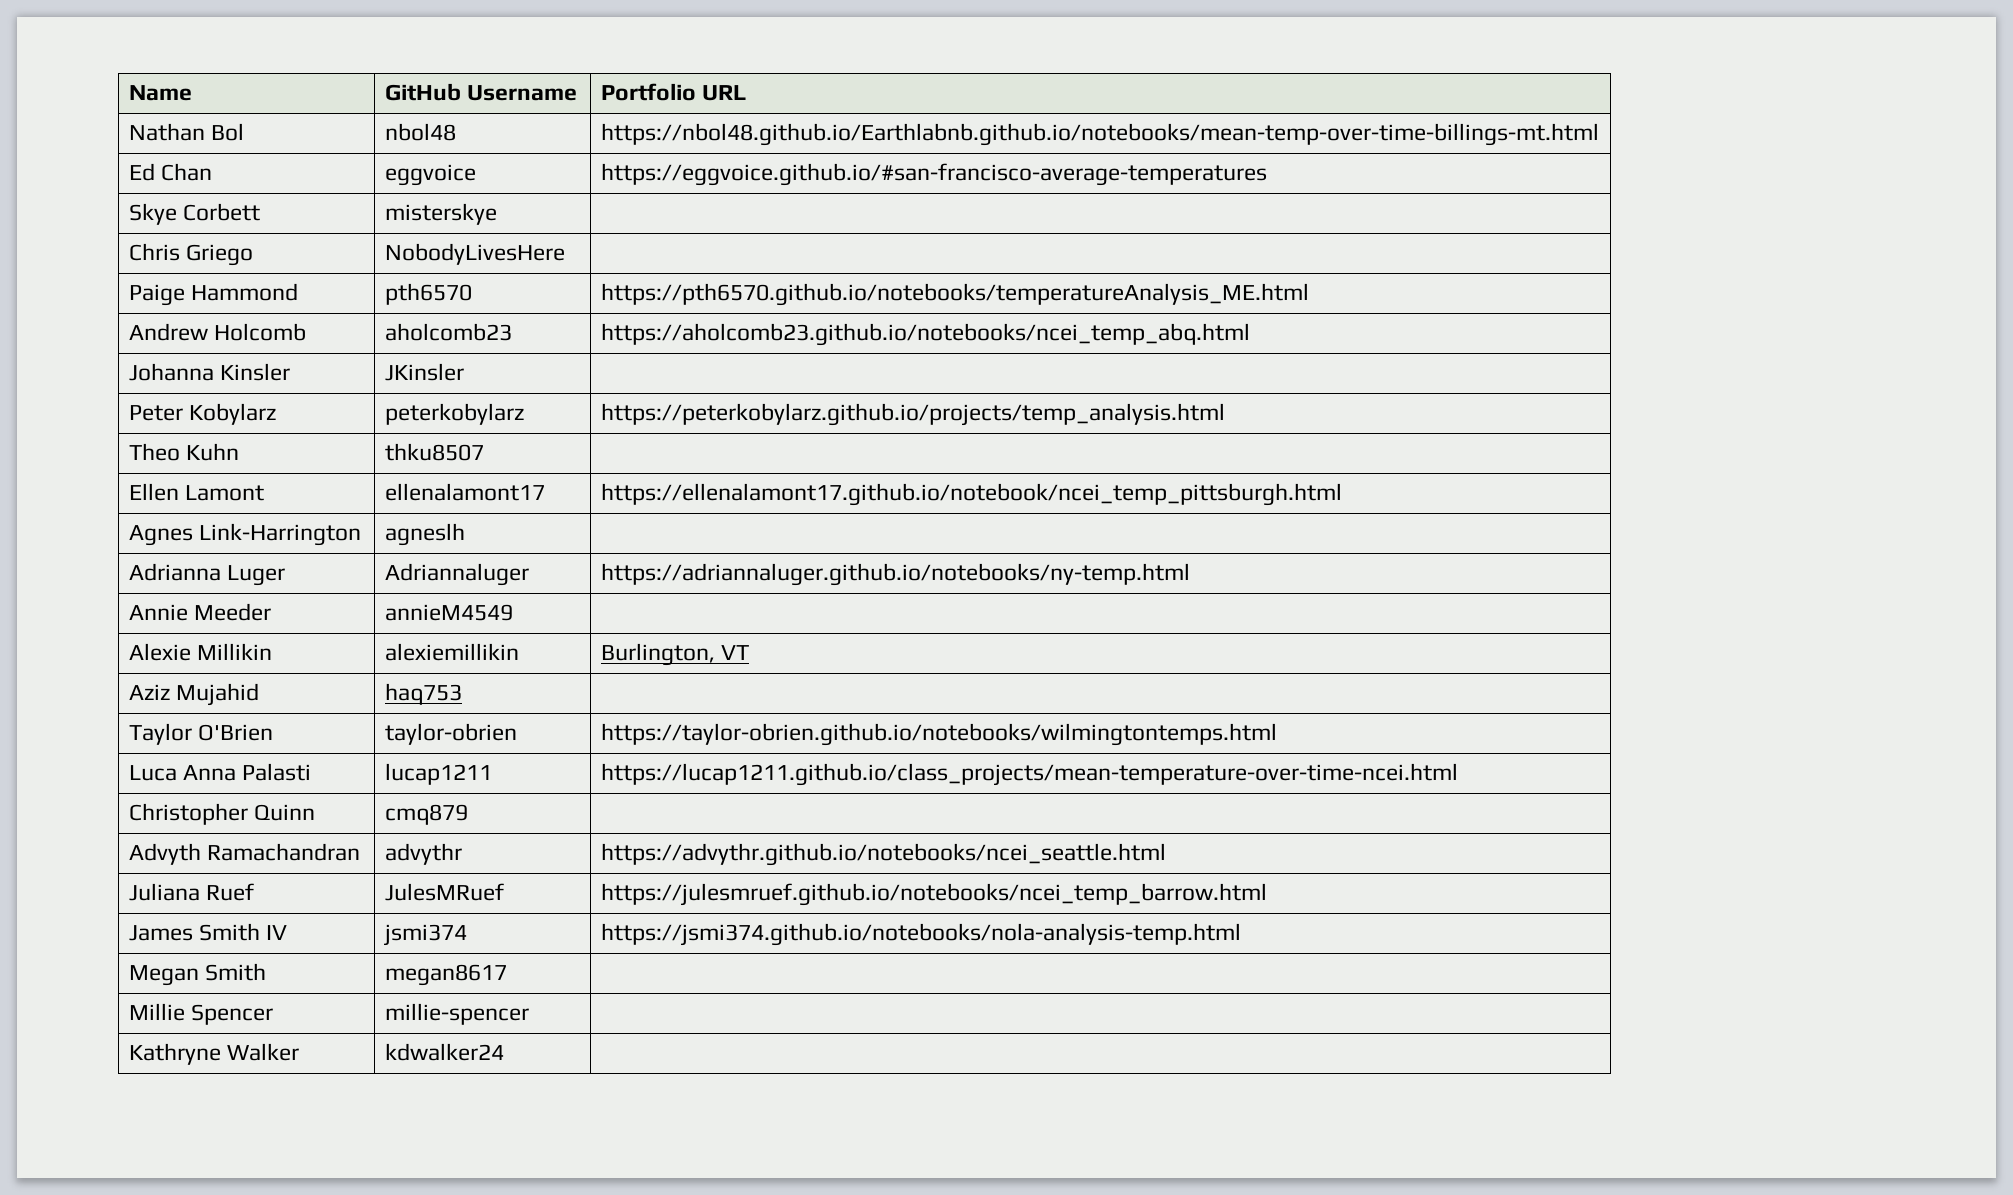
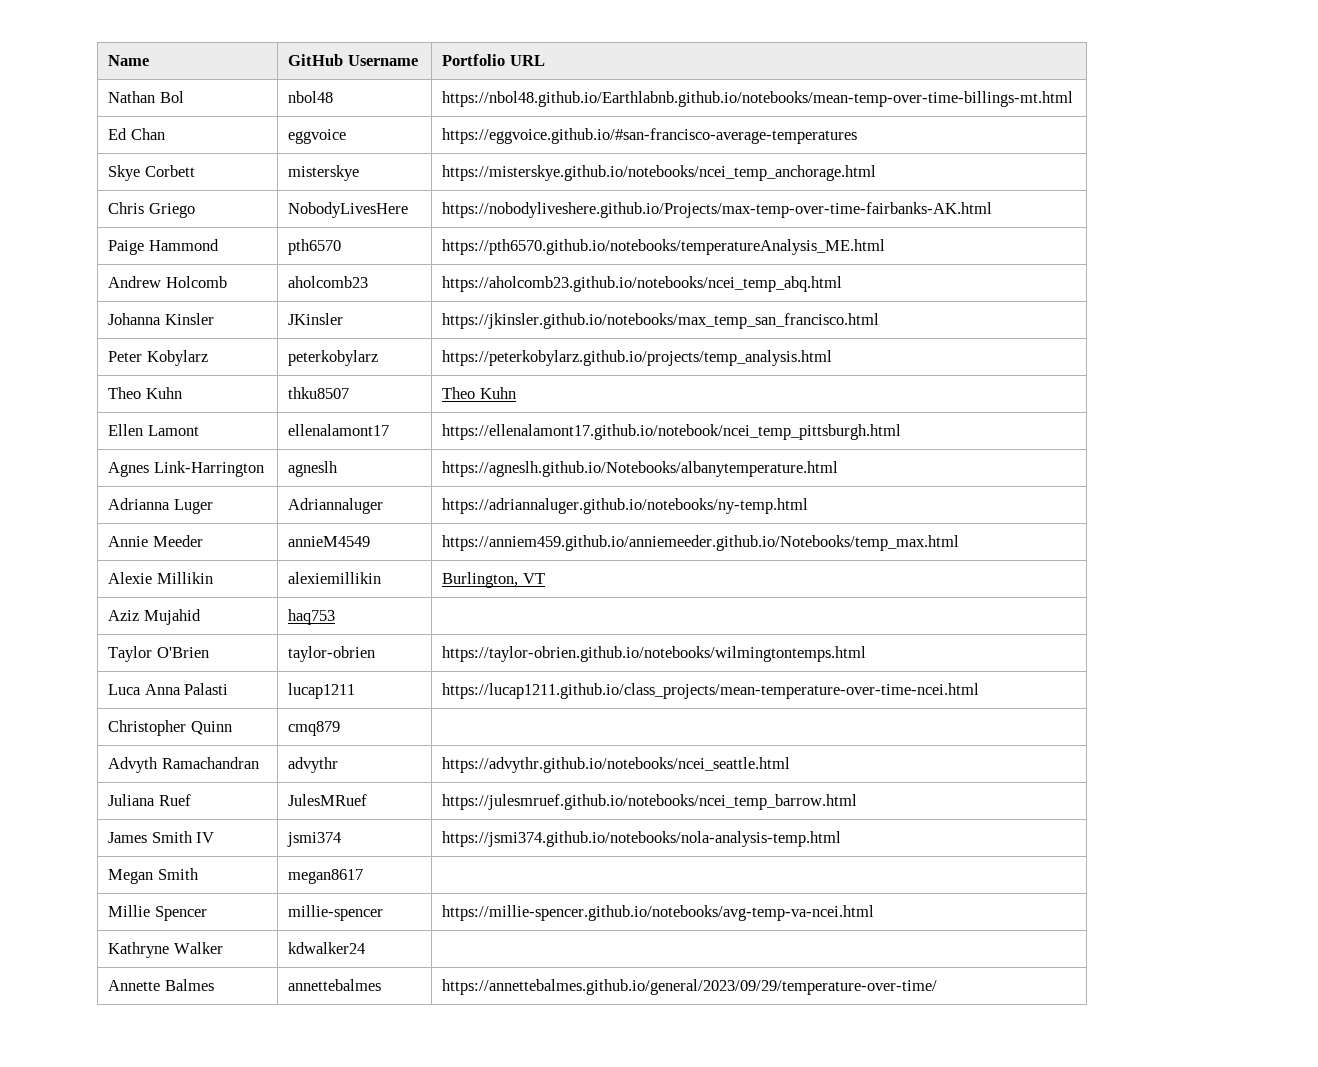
- Skye Corbett | misterskye |
+ Skye Corbett | misterskye | https://misterskye.github.io/notebooks/ncei_temp_anchorage.html
- Chris Griego | NobodyLivesHere |
+ Chris Griego | NobodyLivesHere | https://nobodyliveshere.github.io/Projects/max-temp-over-time-fairbanks-AK.html
- Johanna Kinsler | JKinsler |
+ Johanna Kinsler | JKinsler | https://jkinsler.github.io/notebooks/max_temp_san_francisco.html
- Theo Kuhn | thku8507 |
+ Theo Kuhn | thku8507 | Theo Kuhn
- Agnes Link-Harrington | agneslh |
+ Agnes Link-Harrington | agneslh | https://agneslh.github.io/Notebooks/albanytemperature.html
- Annie Meeder | annieM4549 |
+ Annie Meeder | annieM4549 | https://anniem459.github.io/anniemeeder.github.io/Notebooks/temp_max.html
- Millie Spencer | millie-spencer |
+ Millie Spencer | millie-spencer | https://millie-spencer.github.io/notebooks/avg-temp-va-ncei.html
+ Annette Balmes | annettebalmes | https://annettebalmes.github.io/general/2023/09/29/temperature-over-time/

